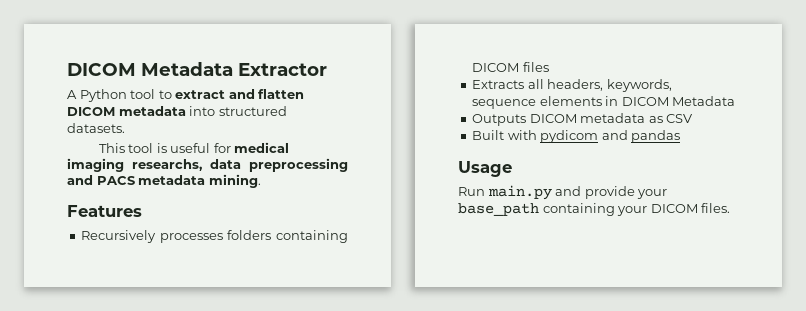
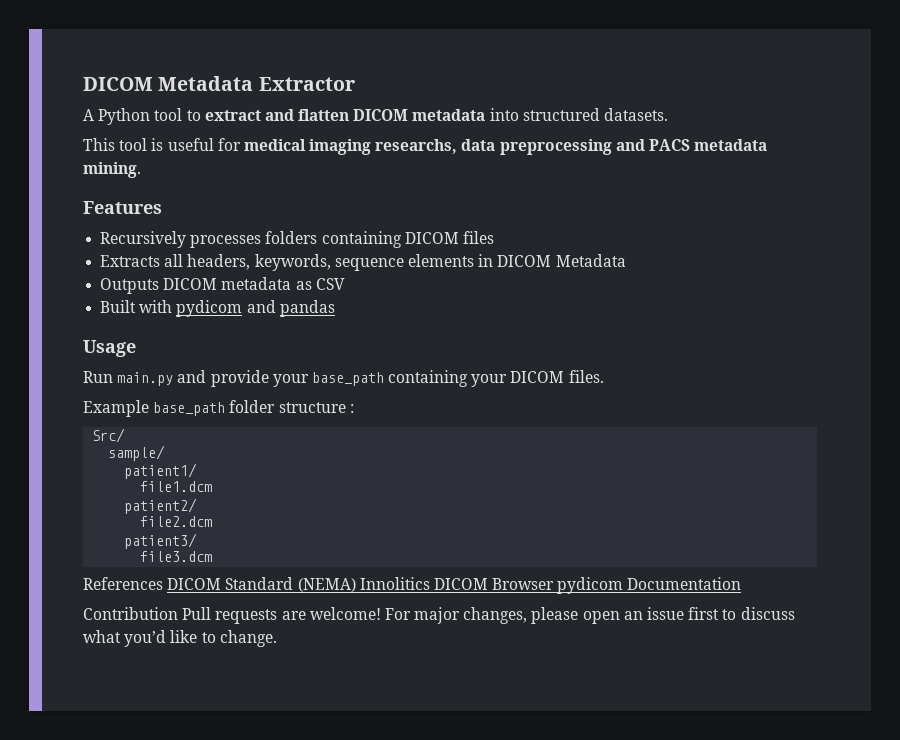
+ Example base_path folder structure :
+ Src/
+ sample/
+ patient1/
+ file1.dcm
+ patient2/
+ file2.dcm
+ patient3/
+ file3.dcm
+ References DICOM Standard (NEMA) Innolitics DICOM Browser pydicom Documentation
+ Contribution Pull requests are welcome! For major changes, please open an issue first to discuss what you’d like to change.

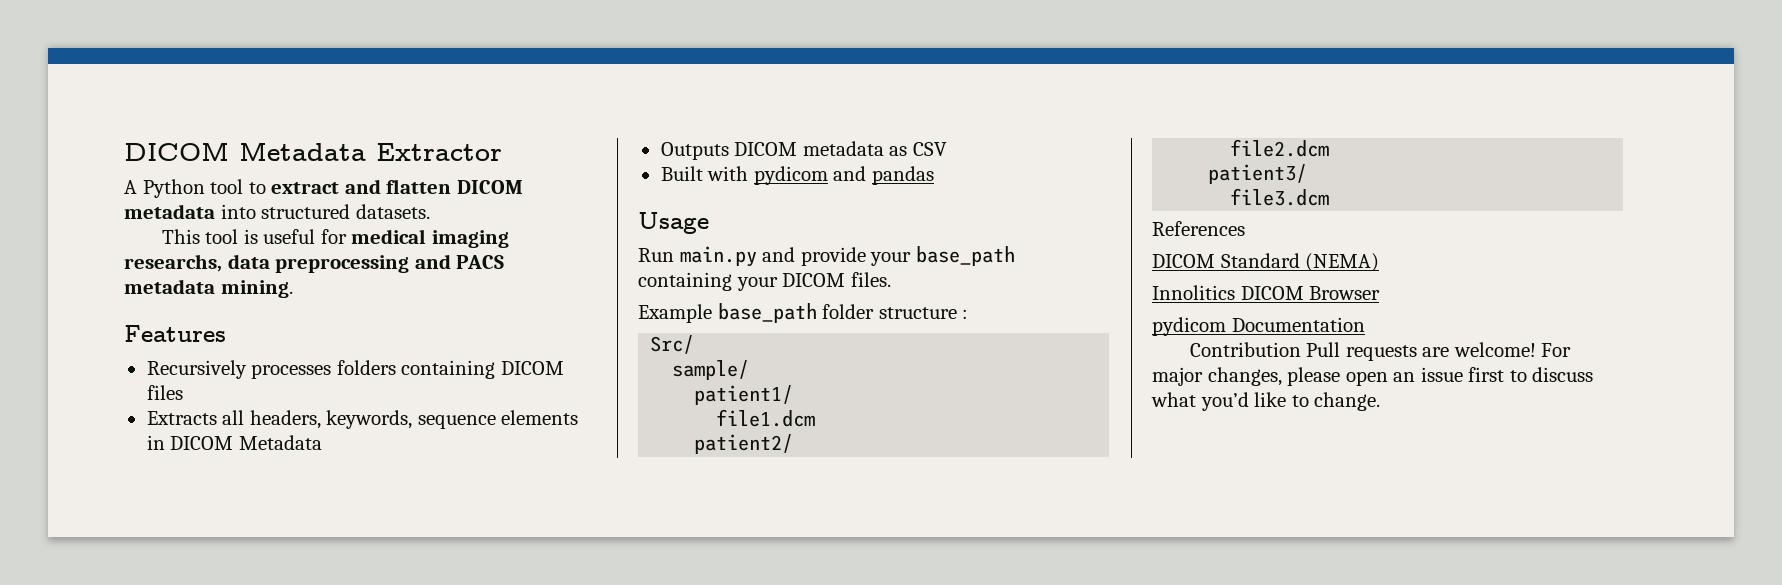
- References DICOM Standard (NEMA) Innolitics DICOM Browser pydicom Documentation
+ References
+ DICOM Standard (NEMA)
+ Innolitics DICOM Browser
+ pydicom Documentation

